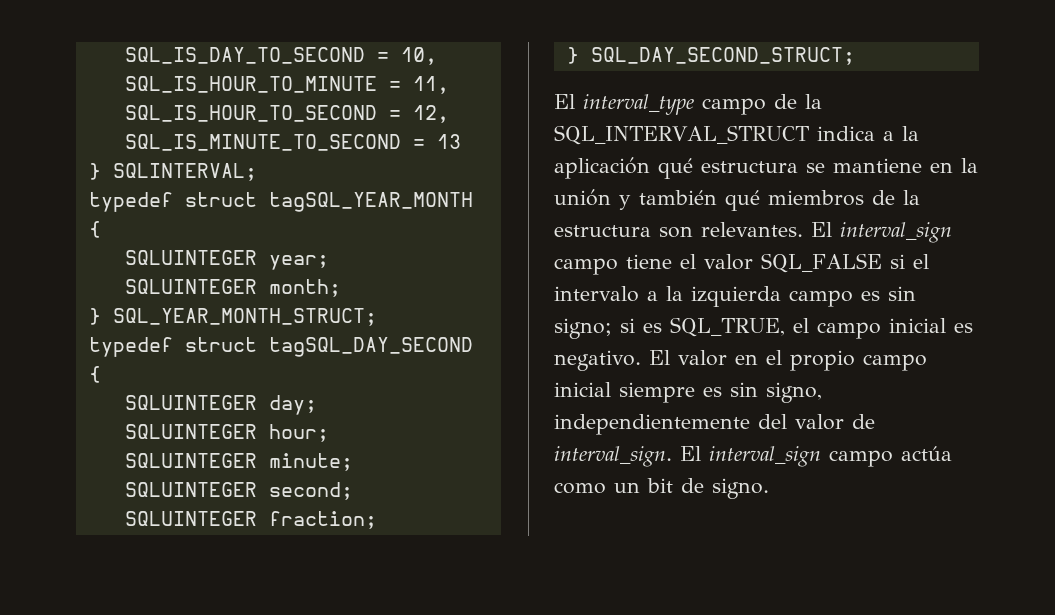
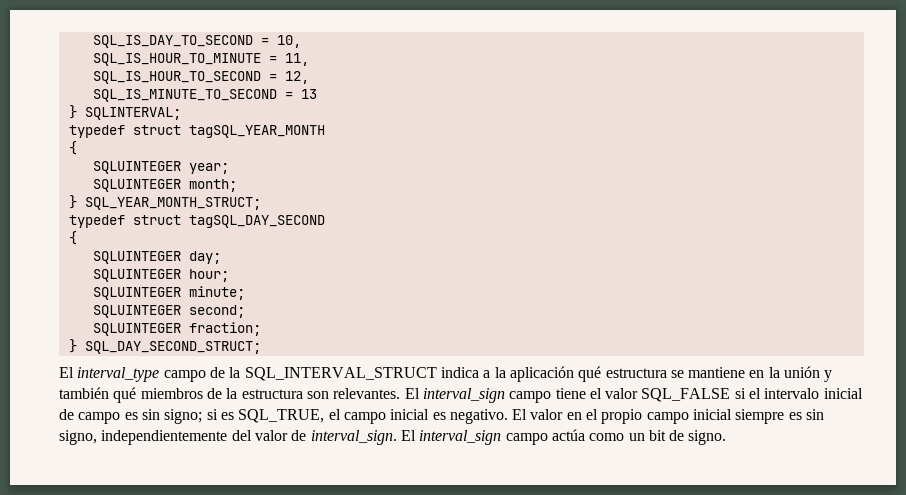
- El interval_sign campo tiene el valor SQL_FALSE si el intervalo a la izquierda campo es sin signo; si es SQL_TRUE, el campo inicial es negativo.
+ El interval_sign campo tiene el valor SQL_FALSE si el intervalo inicial de campo es sin signo; si es SQL_TRUE, el campo inicial es negativo.

